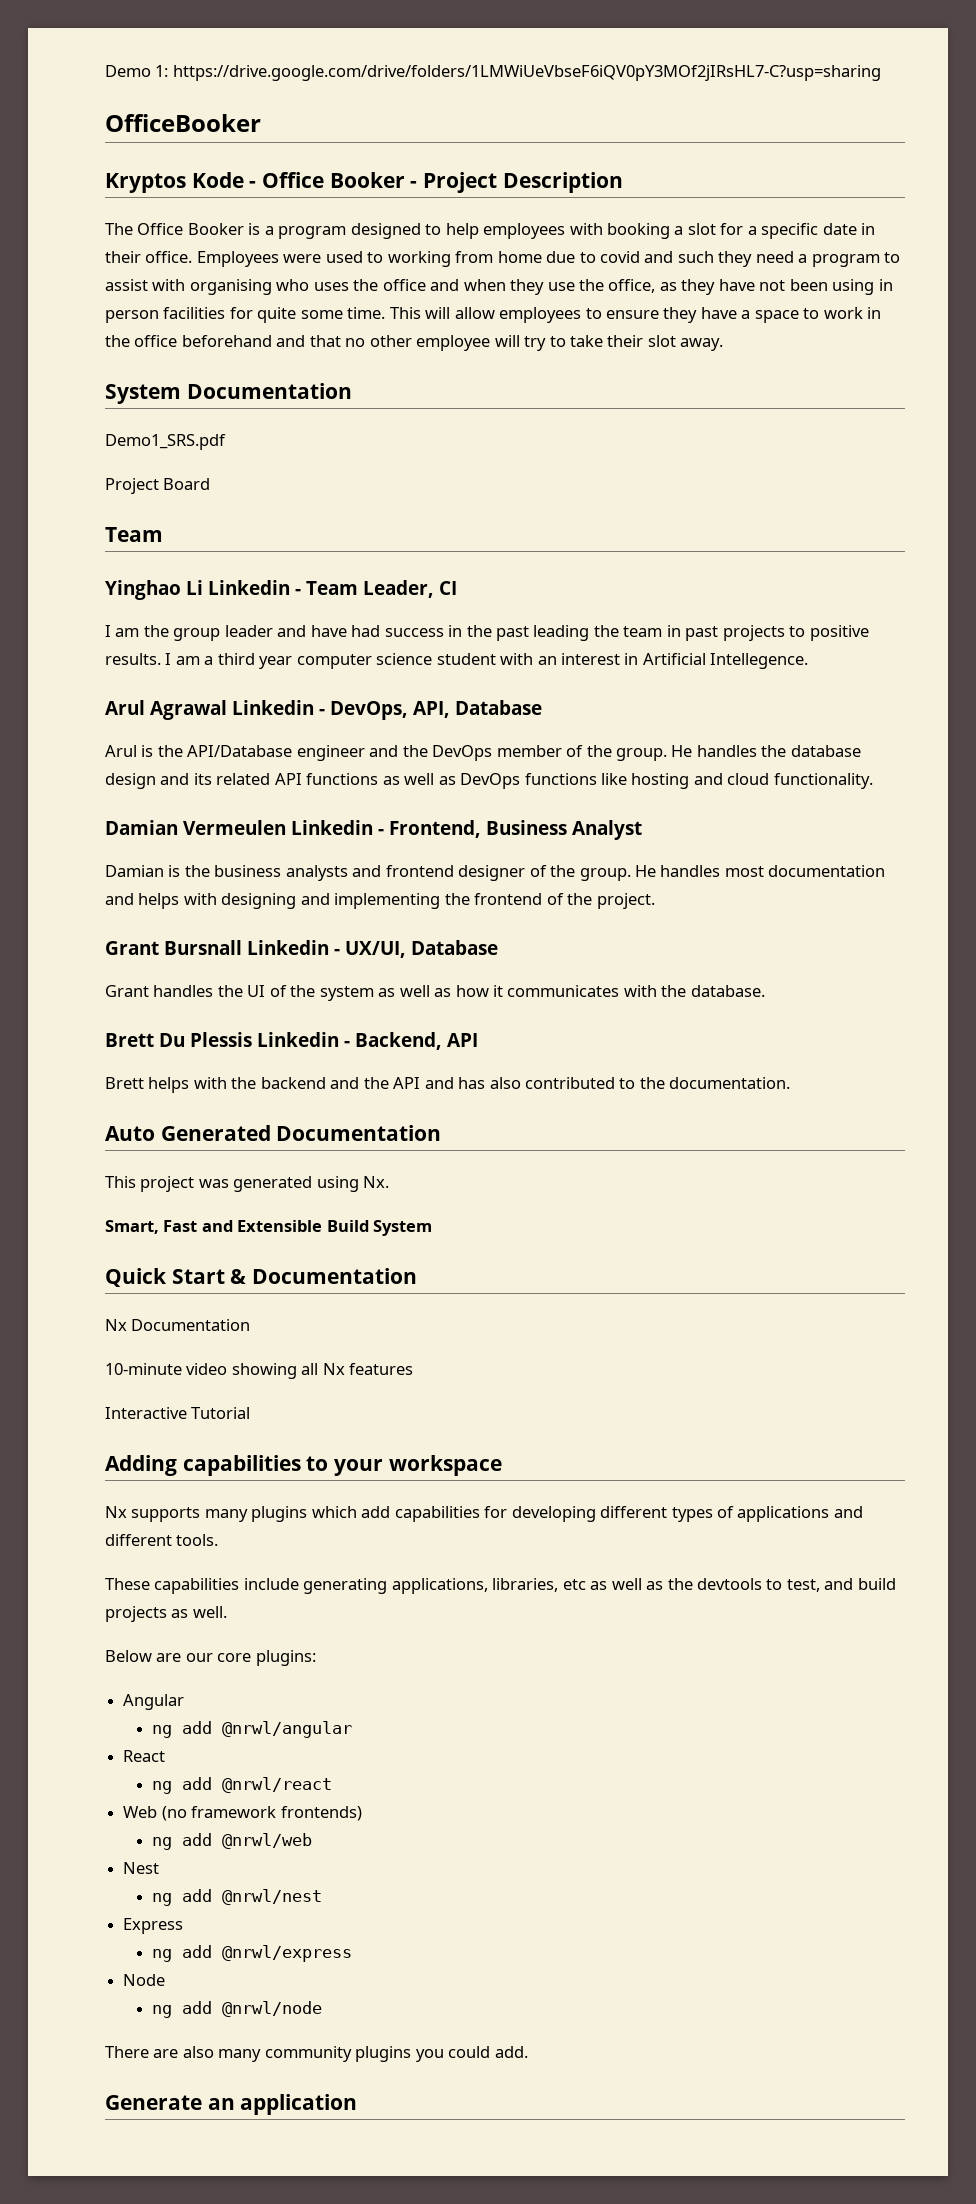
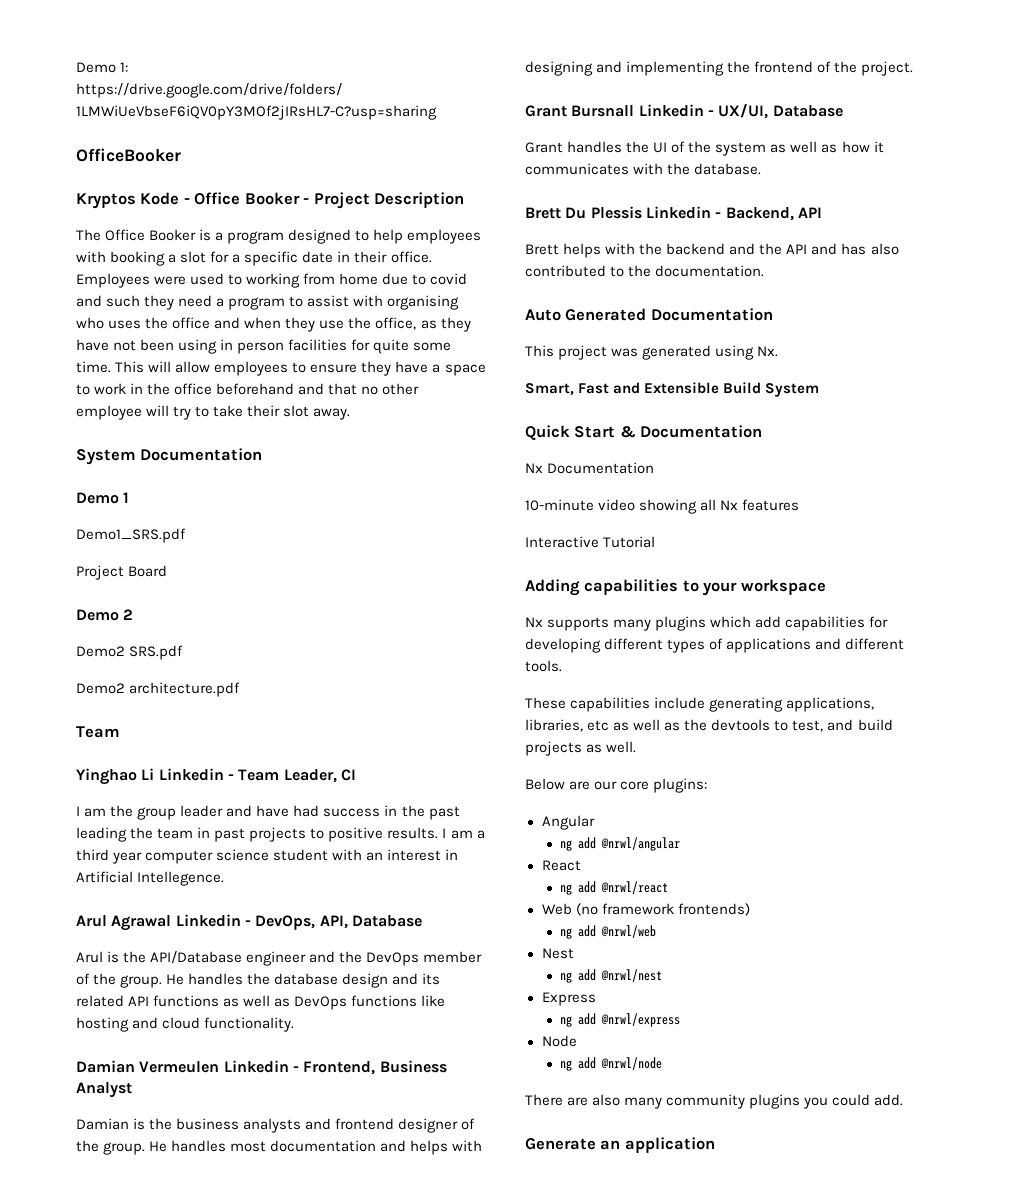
+ Demo 1
+ Demo 2
+ Demo2 SRS.pdf
+ Demo2 architecture.pdf

